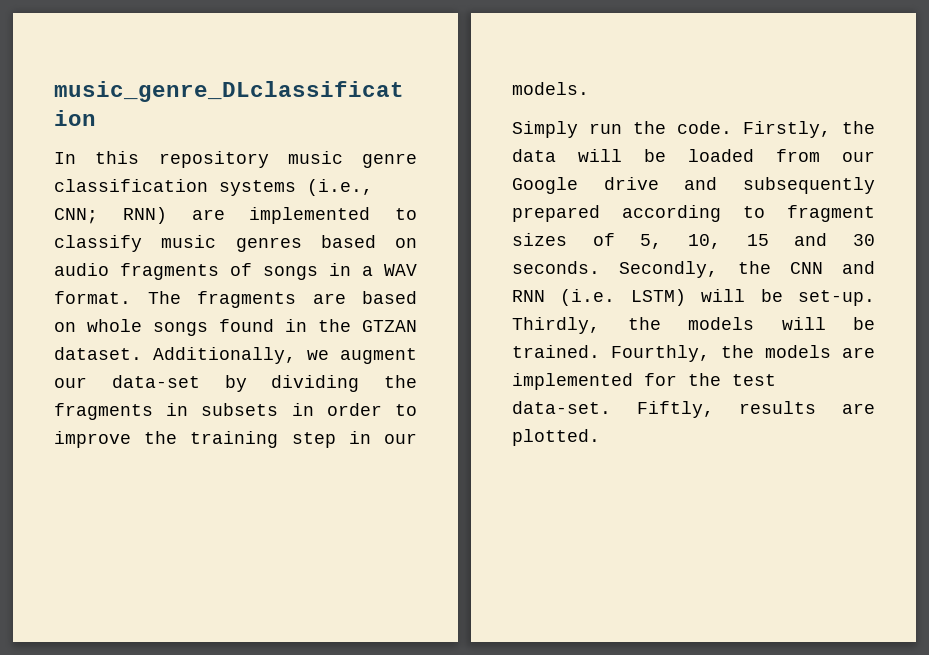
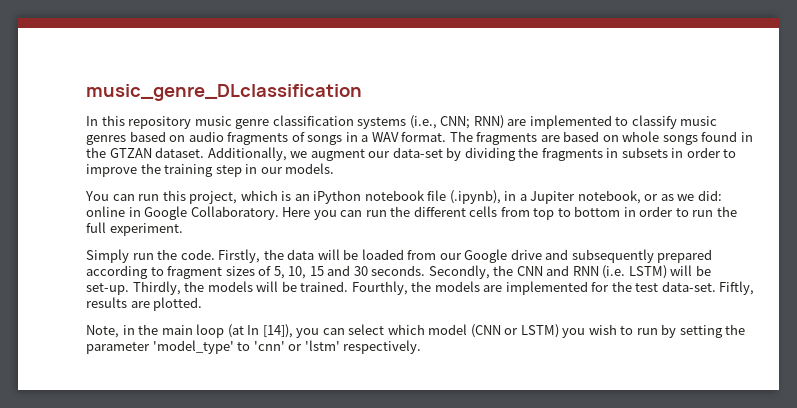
+ You can run this project, which is an iPython notebook file (.ipynb), in a Jupiter notebook, or as we did: online in Google Collaboratory. Here you can run the different cells from top to bottom in order to run the full experiment.
+ Note, in the main loop (at In [14]), you can select which model (CNN or LSTM) you wish to run by setting the parameter 'model_type' to 'cnn' or 'lstm' respectively.

